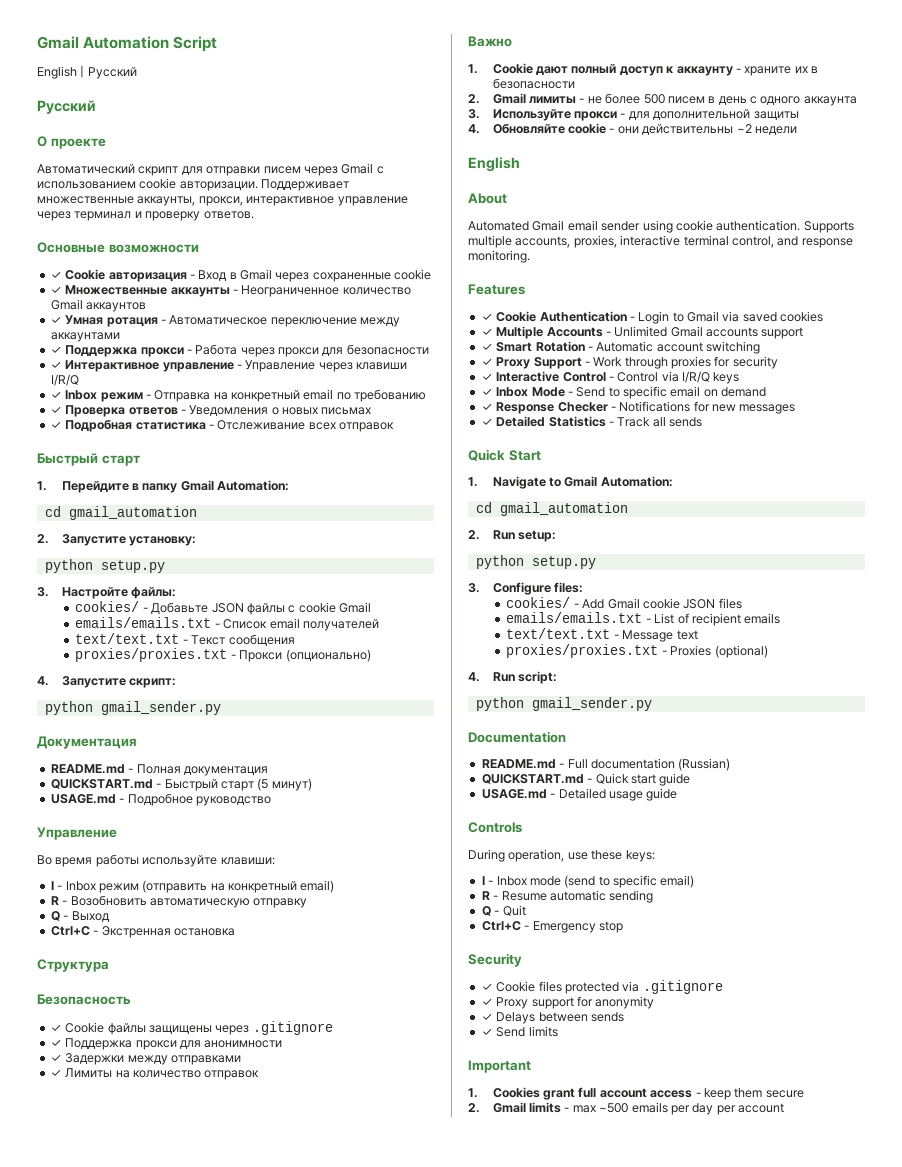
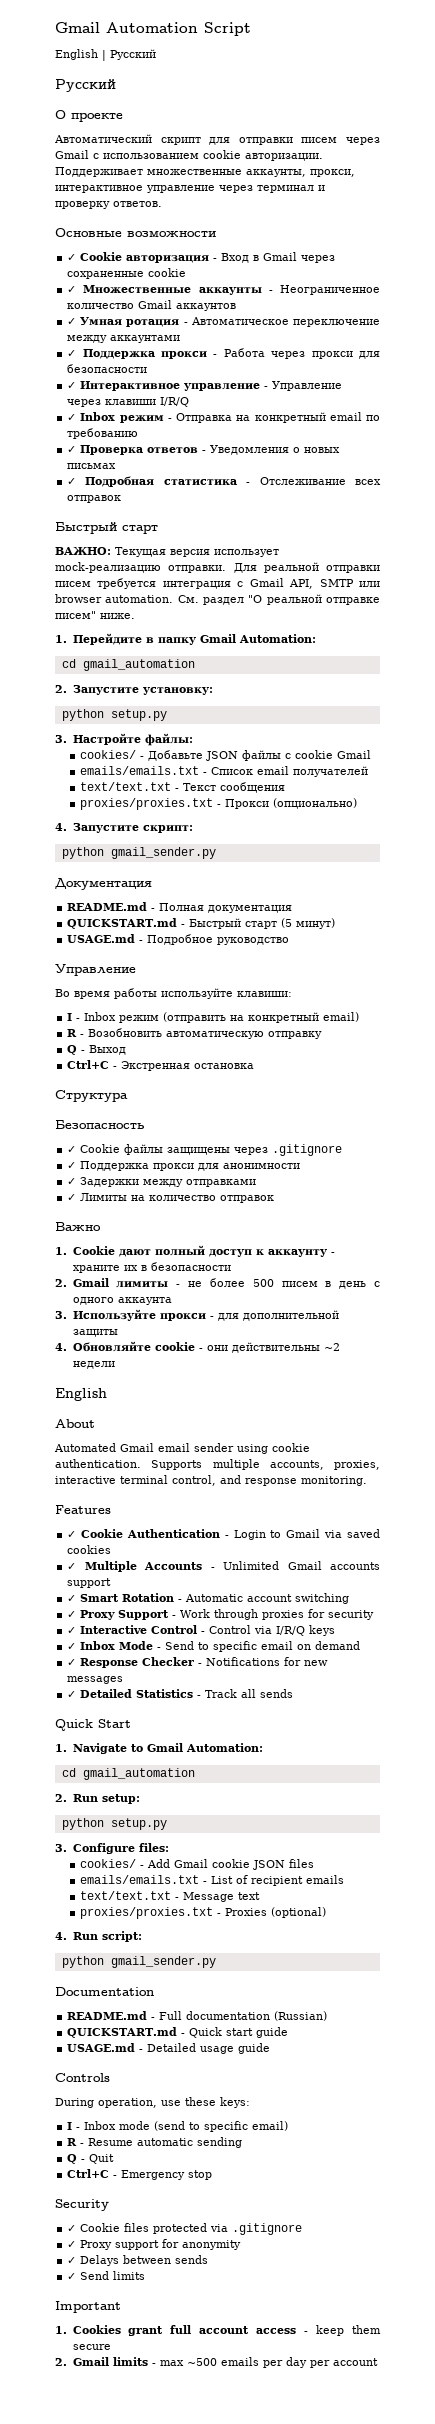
+ ВАЖНО: Текущая версия использует mock-реализацию отправки. Для реальной отправки писем требуется интеграция с Gmail API, SMTP или browser automation. См. раздел "О реальной отправке писем" ниже.

